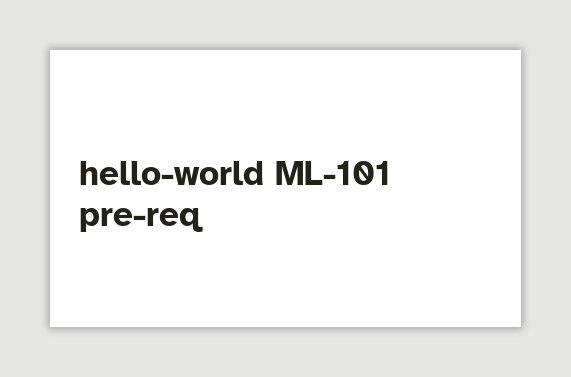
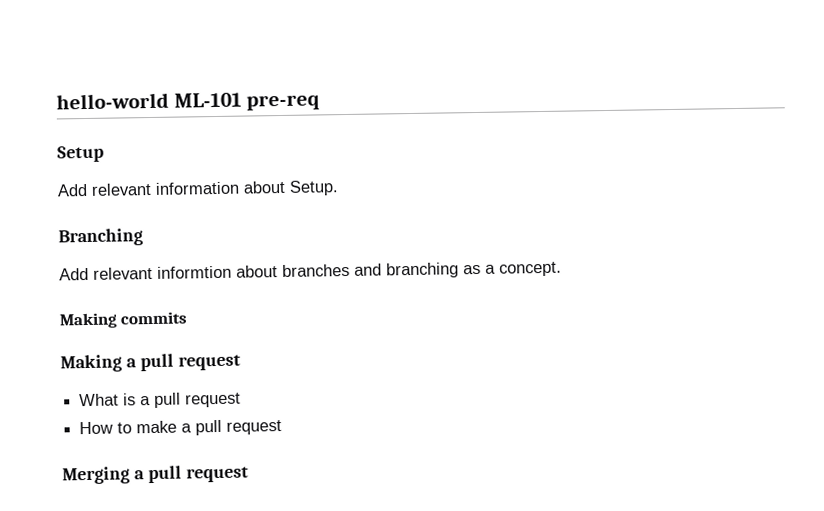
+ Setup
+ Add relevant information about Setup.
+ Branching
+ Add relevant informtion about branches and branching as a concept.
+ Making commits
+ Making a pull request
+ What is a pull request
+ How to make a pull request
+ Merging a pull request

